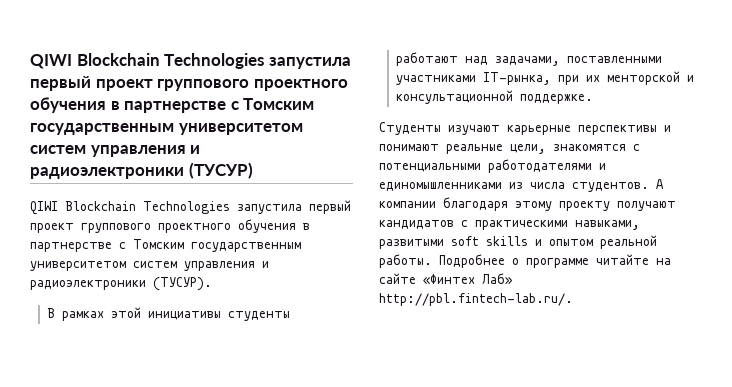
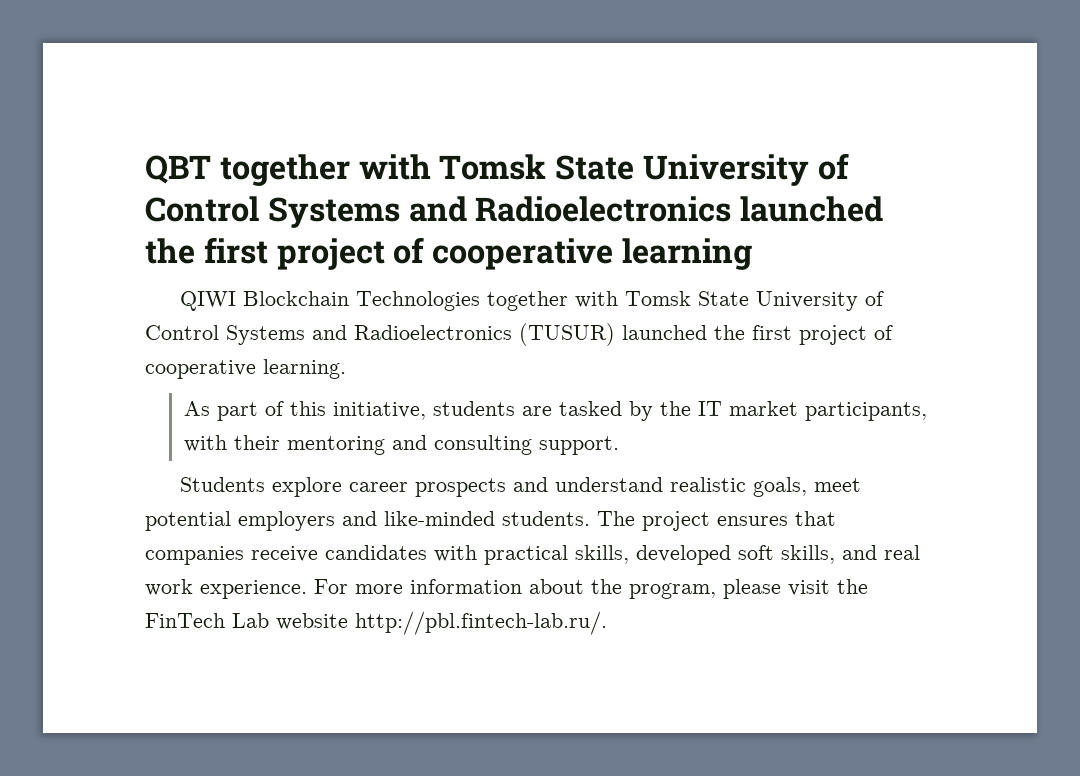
- QIWI Blockchain Technologies запустила первый проект группового проектного обучения в партнерстве с Томским государственным университетом систем управления и радиоэлектроники (ТУСУР)
- QIWI Blockchain Technologies запустила первый проект группового проектного обучения в партнерстве с Томским государственным университетом систем управления и радиоэлектроники (ТУСУР).
- В рамках этой инициативы студенты работают над задачами, поставленными участниками IT-рынка, при их менторской и консультационной поддержке.
- Студенты изучают карьерные перспективы и понимают реальные цели, знакомятся с потенциальными работодателями и единомышленниками из числа студентов. А компании благодаря этому проекту получают кандидатов с практическими навыками, развитыми soft skills и опытом реальной работы. Подробнее о программе читайте на сайте «Финтех Лаб» http://pbl.fintech-lab.ru/.
+ QBT together with Tomsk State University of Control Systems and Radioelectronics launched the first project of cooperative learning
+ QIWI Blockchain Technologies together with Tomsk State University of Control Systems and Radioelectronics (TUSUR) launched the first project of cooperative learning.
+ As part of this initiative, students are tasked by the IT market participants, with their mentoring and consulting support.
+ Students explore career prospects and understand realistic goals, meet potential employers and like-minded students. The project ensures that companies receive candidates with practical skills, developed soft skills, and real work experience. For more information about the program, please visit the FinTech Lab website http://pbl.fintech-lab.ru/.

